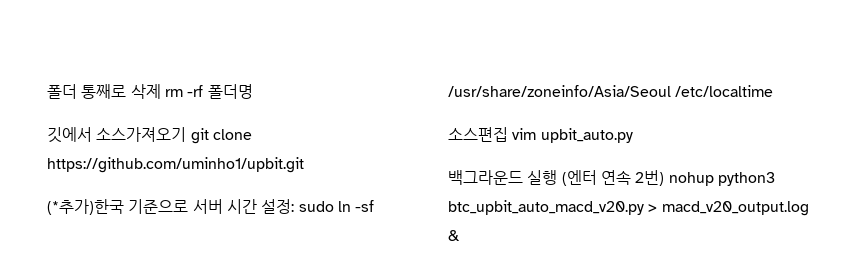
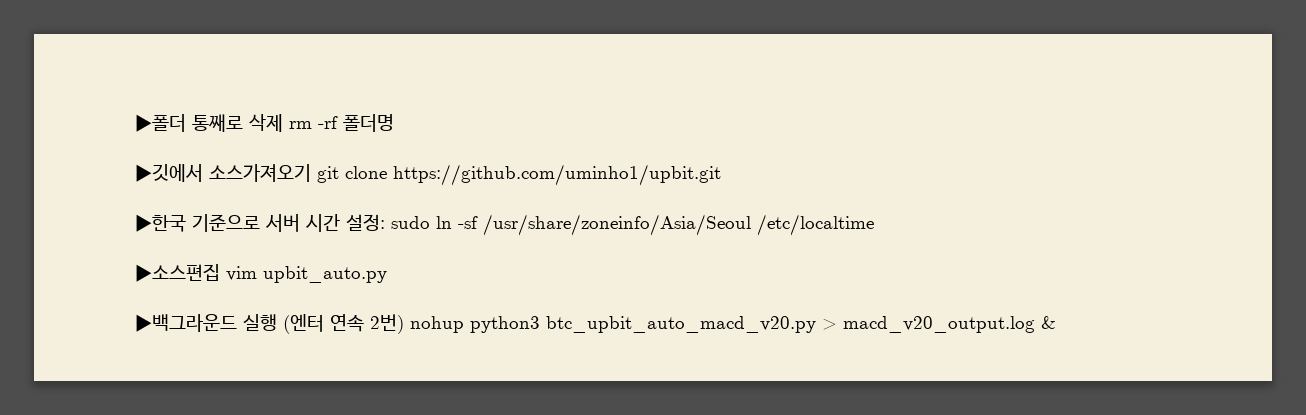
- 폴더 통째로 삭제 rm -rf 폴더명
+ ▶폴더 통째로 삭제 rm -rf 폴더명
- 깃에서 소스가져오기 git clone https://github.com/uminho1/upbit.git
+ ▶깃에서 소스가져오기 git clone https://github.com/uminho1/upbit.git
- (*추가)한국 기준으로 서버 시간 설정: sudo ln -sf /usr/share/zoneinfo/Asia/Seoul /etc/localtime
+ ▶한국 기준으로 서버 시간 설정: sudo ln -sf /usr/share/zoneinfo/Asia/Seoul /etc/localtime
- 소스편집 vim upbit_auto.py
+ ▶소스편집 vim upbit_auto.py
- 백그라운드 실행 (엔터 연속 2번) nohup python3 btc_upbit_auto_macd_v20.py > macd_v20_output.log &
+ ▶백그라운드 실행 (엔터 연속 2번) nohup python3 btc_upbit_auto_macd_v20.py > macd_v20_output.log &

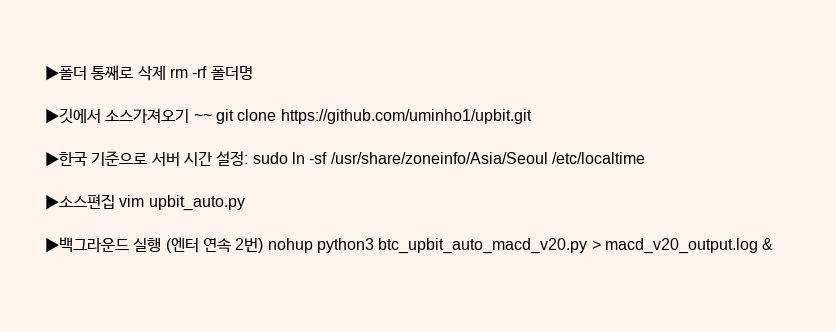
- ▶깃에서 소스가져오기 git clone https://github.com/uminho1/upbit.git
+ ▶깃에서 소스가져오기 ~~ git clone https://github.com/uminho1/upbit.git

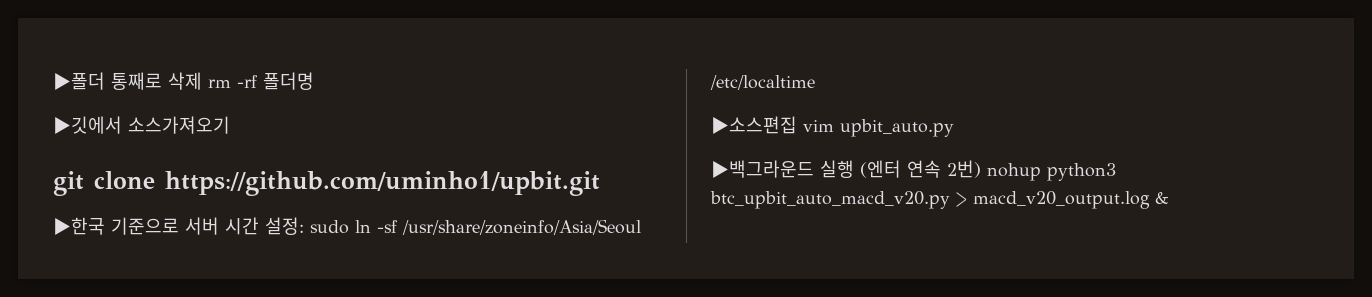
- ▶깃에서 소스가져오기 ~~ git clone https://github.com/uminho1/upbit.git
+ ▶깃에서 소스가져오기
+ git clone https://github.com/uminho1/upbit.git

